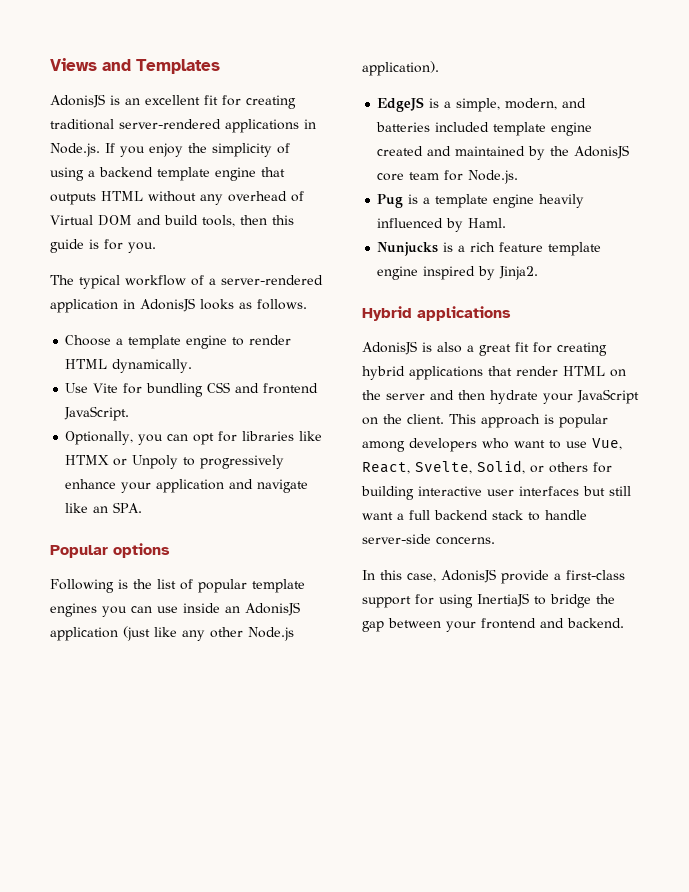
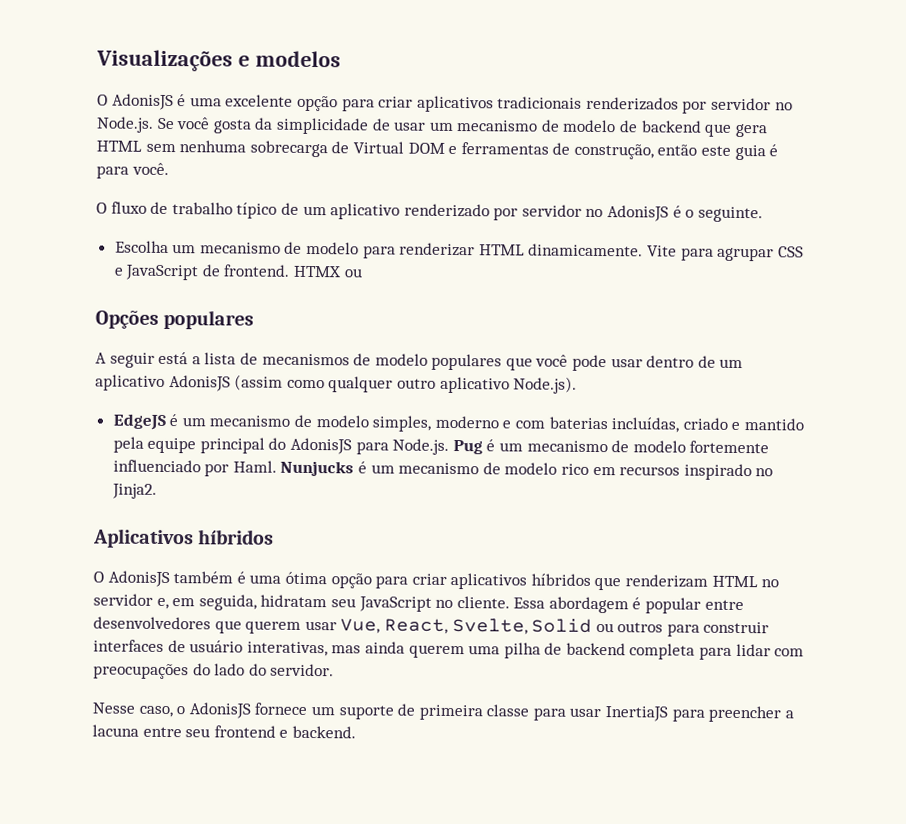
- Views and Templates
- AdonisJS is an excellent fit for creating traditional server-rendered applications in Node.js. If you enjoy the simplicity of using a backend template engine that outputs HTML without any overhead of Virtual DOM and build tools, then this guide is for you.
- The typical workflow of a server-rendered application in AdonisJS looks as follows.
- Choose a template engine to render HTML dynamically.
- Use Vite for bundling CSS and frontend JavaScript.
- Optionally, you can opt for libraries like HTMX or Unpoly to progressively enhance your application and navigate like an SPA.
- Popular options
- Following is the list of popular template engines you can use inside an AdonisJS application (just like any other Node.js application).
- EdgeJS is a simple, modern, and batteries included template engine created and maintained by the AdonisJS core team for Node.js.
- Pug is a template engine heavily influenced by Haml.
- Nunjucks is a rich feature template engine inspired by Jinja2.
- Hybrid applications
- AdonisJS is also a great fit for creating hybrid applications that render HTML on the server and then hydrate your JavaScript on the client. This approach is popular among developers who want to use Vue, React, Svelte, Solid, or others for building interactive user interfaces but still want a full backend stack to handle server-side concerns.
- In this case, AdonisJS provide a first-class support for using InertiaJS to bridge the gap between your frontend and backend.
+ Visualizações e modelos
+ O AdonisJS é uma excelente opção para criar aplicativos tradicionais renderizados por servidor no Node.js. Se você gosta da simplicidade de usar um mecanismo de modelo de backend que gera HTML sem nenhuma sobrecarga de Virtual DOM e ferramentas de construção, então este guia é para você.
+ O fluxo de trabalho típico de um aplicativo renderizado por servidor no AdonisJS é o seguinte.
+ Escolha um mecanismo de modelo para renderizar HTML dinamicamente. Vite para agrupar CSS e JavaScript de frontend. HTMX ou
+ Opções populares
+ A seguir está a lista de mecanismos de modelo populares que você pode usar dentro de um aplicativo AdonisJS (assim como qualquer outro aplicativo Node.js).
+ EdgeJS é um mecanismo de modelo simples, moderno e com baterias incluídas, criado e mantido pela equipe principal do AdonisJS para Node.js. Pug é um mecanismo de modelo fortemente influenciado por Haml. Nunjucks é um mecanismo de modelo rico em recursos inspirado no Jinja2.
+ Aplicativos híbridos
+ O AdonisJS também é uma ótima opção para criar aplicativos híbridos que renderizam HTML no servidor e, em seguida, hidratam seu JavaScript no cliente. Essa abordagem é popular entre desenvolvedores que querem usar Vue, React, Svelte, Solid ou outros para construir interfaces de usuário interativas, mas ainda querem uma pilha de backend completa para lidar com preocupações do lado do servidor.
+ Nesse caso, o AdonisJS fornece um suporte de primeira classe para usar InertiaJS para preencher a lacuna entre seu frontend e backend.

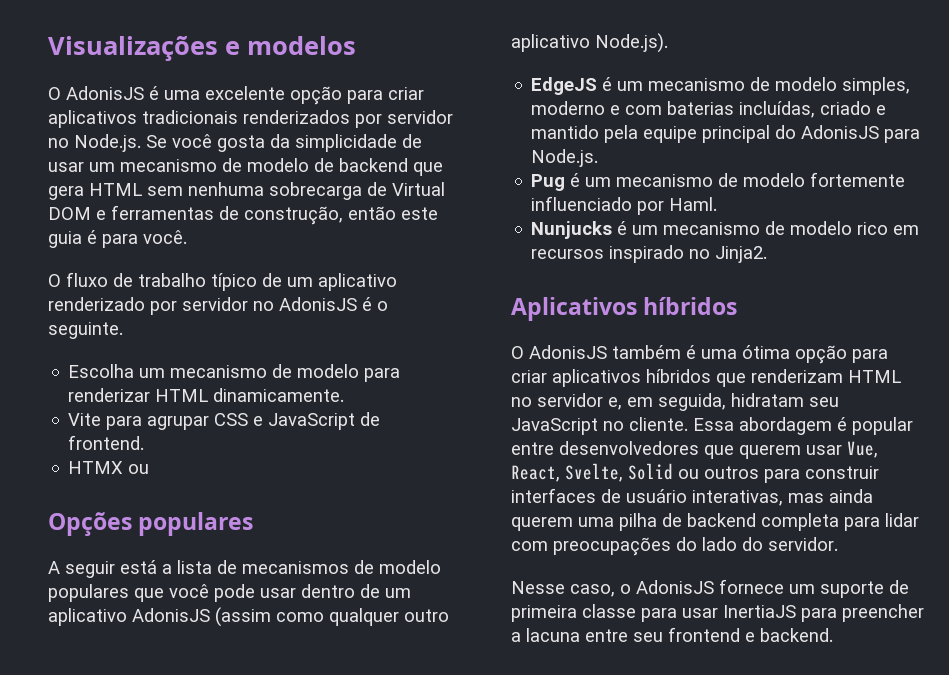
- Escolha um mecanismo de modelo para renderizar HTML dinamicamente. Vite para agrupar CSS e JavaScript de frontend. HTMX ou
+ Escolha um mecanismo de modelo para renderizar HTML dinamicamente.
+ Vite para agrupar CSS e JavaScript de frontend.
+ HTMX ou
- EdgeJS é um mecanismo de modelo simples, moderno e com baterias incluídas, criado e mantido pela equipe principal do AdonisJS para Node.js. Pug é um mecanismo de modelo fortemente influenciado por Haml. Nunjucks é um mecanismo de modelo rico em recursos inspirado no Jinja2.
+ EdgeJS é um mecanismo de modelo simples, moderno e com baterias incluídas, criado e mantido pela equipe principal do AdonisJS para Node.js.
+ Pug é um mecanismo de modelo fortemente influenciado por Haml.
+ Nunjucks é um mecanismo de modelo rico em recursos inspirado no Jinja2.

